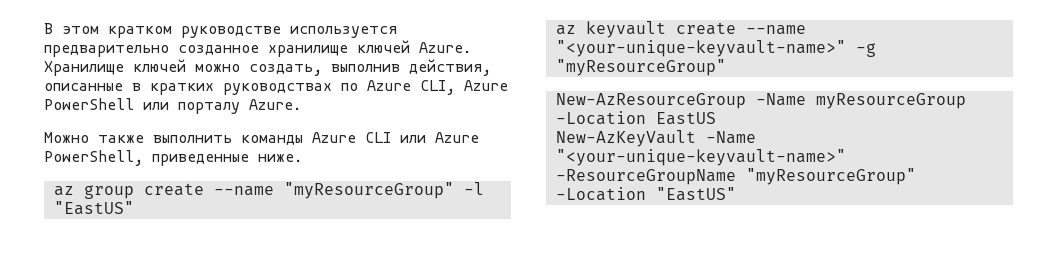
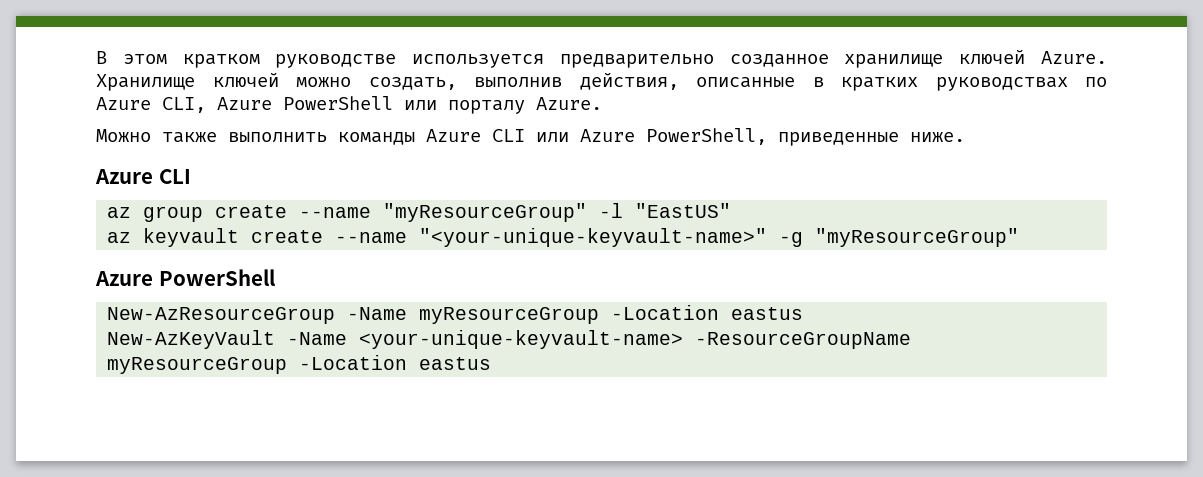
  Можно также выполнить команды Azure CLI или Azure PowerShell, приведенные ниже.
+ Azure CLI
  az keyvault create --name "<your-unique-keyvault-name>" -g "myResourceGroup"
+ Azure PowerShell
- New-AzResourceGroup -Name myResourceGroup -Location EastUS
+ New-AzResourceGroup -Name myResourceGroup -Location eastus
- New-AzKeyVault -Name "<your-unique-keyvault-name>" -ResourceGroupName "myResourceGroup" -Location "EastUS"
+ New-AzKeyVault -Name <your-unique-keyvault-name> -ResourceGroupName myResourceGroup -Location eastus

